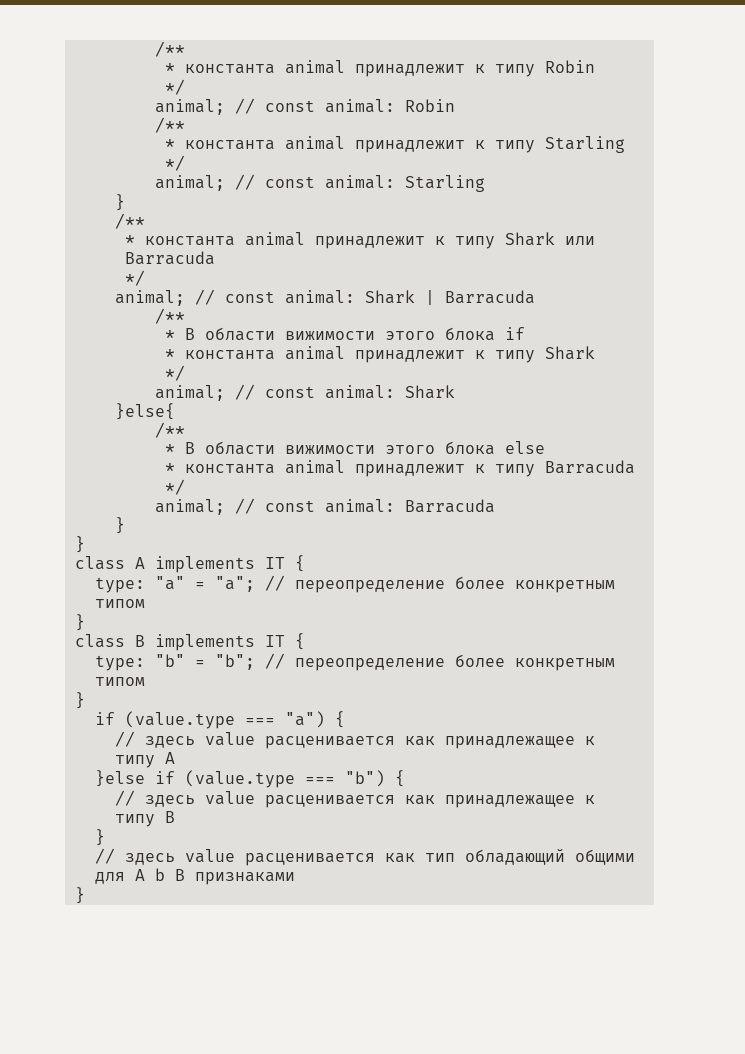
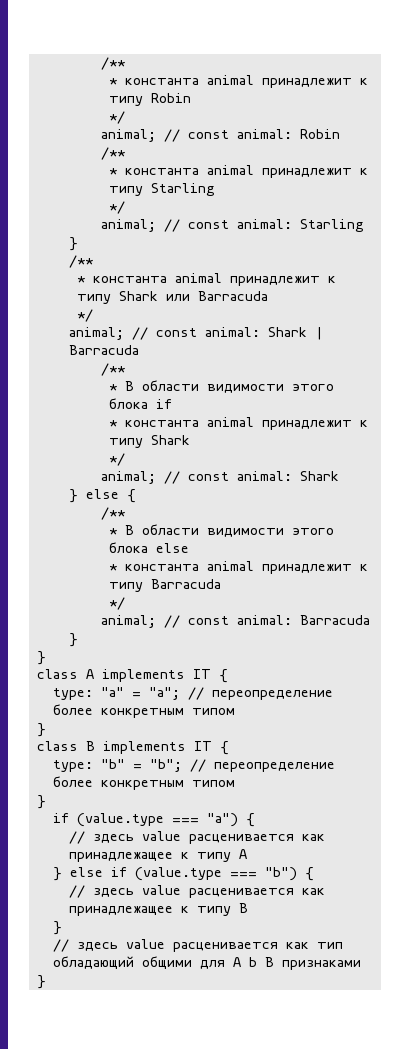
- * В области вижимости этого блока if
+ * В области видимости этого блока if
- }else{
+ } else {
  /**
- * В области вижимости этого блока else
+ * В области видимости этого блока else
- }else if (value.type === "b") {
+ } else if (value.type === "b") {

